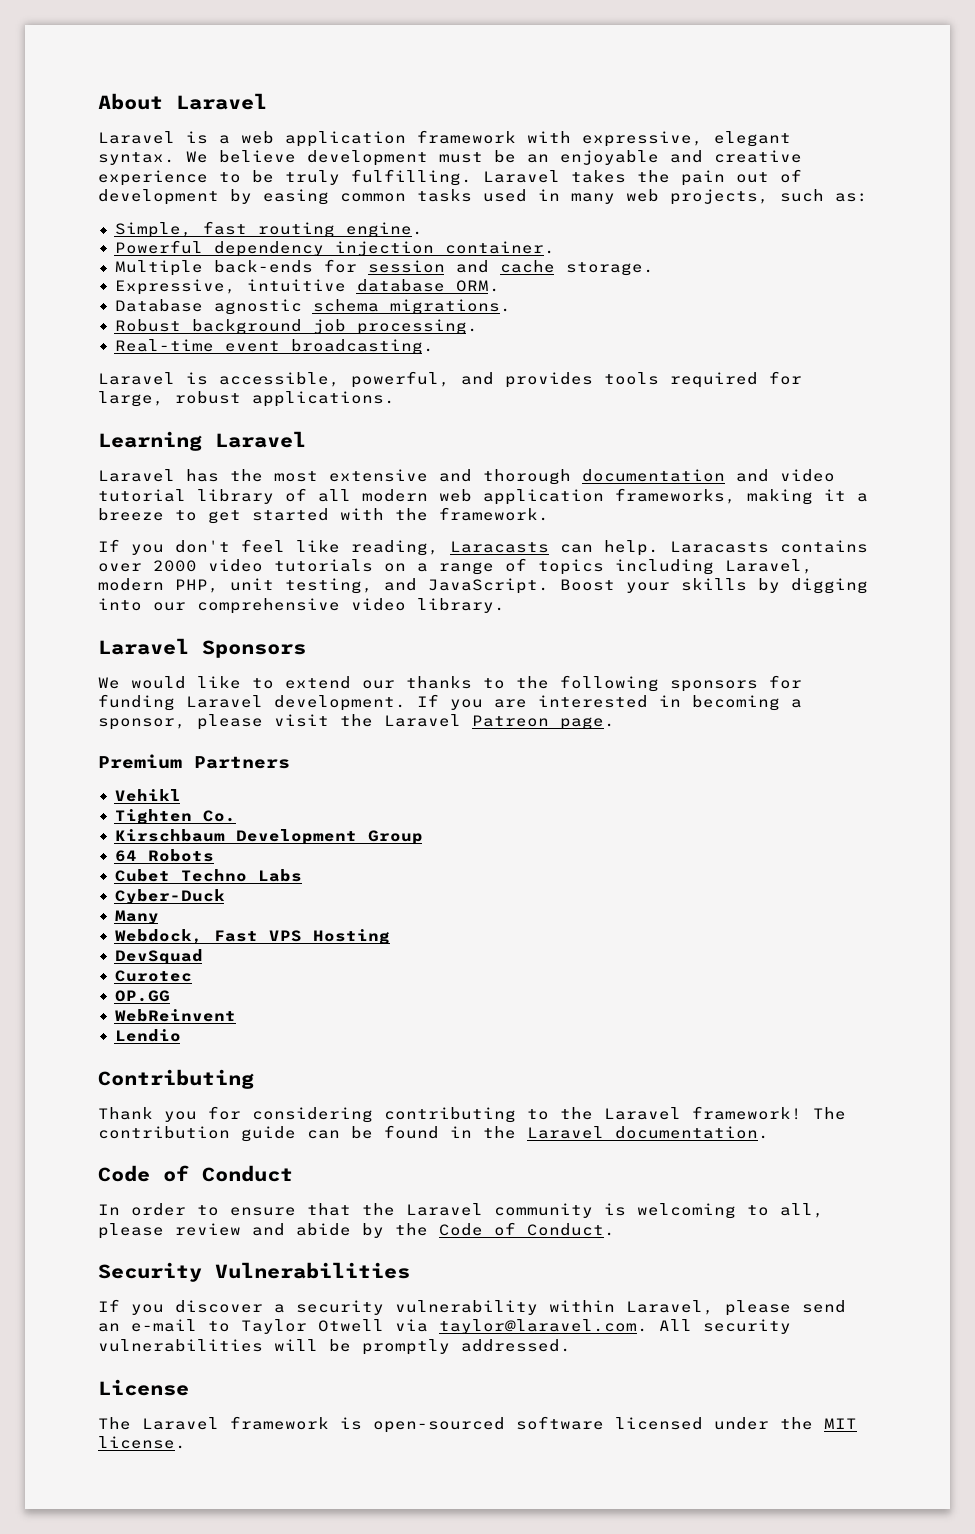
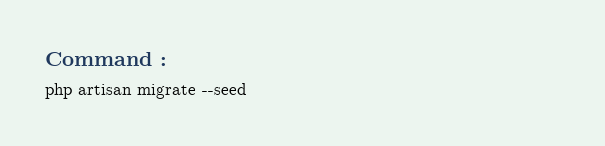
- About Laravel
- Laravel is a web application framework with expressive, elegant syntax. We believe development must be an enjoyable and creative experience to be truly fulfilling. Laravel takes the pain out of development by easing common tasks used in many web projects, such as:
- Simple, fast routing engine.
- Powerful dependency injection container.
- Multiple back-ends for session and cache storage.
- Expressive, intuitive database ORM.
- Database agnostic schema migrations.
- Robust background job processing.
- Real-time event broadcasting.
- Laravel is accessible, powerful, and provides tools required for large, robust applications.
- Learning Laravel
- Laravel has the most extensive and thorough documentation and video tutorial library of all modern web application frameworks, making it a breeze to get started with the framework.
- If you don't feel like reading, Laracasts can help. Laracasts contains over 2000 video tutorials on a range of topics including Laravel, modern PHP, unit testing, and JavaScript. Boost your skills by digging into our comprehensive video library.
- Laravel Sponsors
- We would like to extend our thanks to the following sponsors for funding Laravel development. If you are interested in becoming a sponsor, please visit the Laravel Patreon page.
- Premium Partners
- Vehikl
- Tighten Co.
- Kirschbaum Development Group
- 64 Robots
- Cubet Techno Labs
- Cyber-Duck
- Many
- Webdock, Fast VPS Hosting
- DevSquad
- Curotec
- OP.GG
- WebReinvent
- Lendio
- Contributing
- Thank you for considering contributing to the Laravel framework! The contribution guide can be found in the Laravel documentation.
- Code of Conduct
- In order to ensure that the Laravel community is welcoming to all, please review and abide by the Code of Conduct.
- Security Vulnerabilities
- If you discover a security vulnerability within Laravel, please send an e-mail to Taylor Otwell via taylor@laravel.com. All security vulnerabilities will be promptly addressed.
- License
- The Laravel framework is open-sourced software licensed under the MIT license.
+ Command :
+ php artisan migrate --seed

